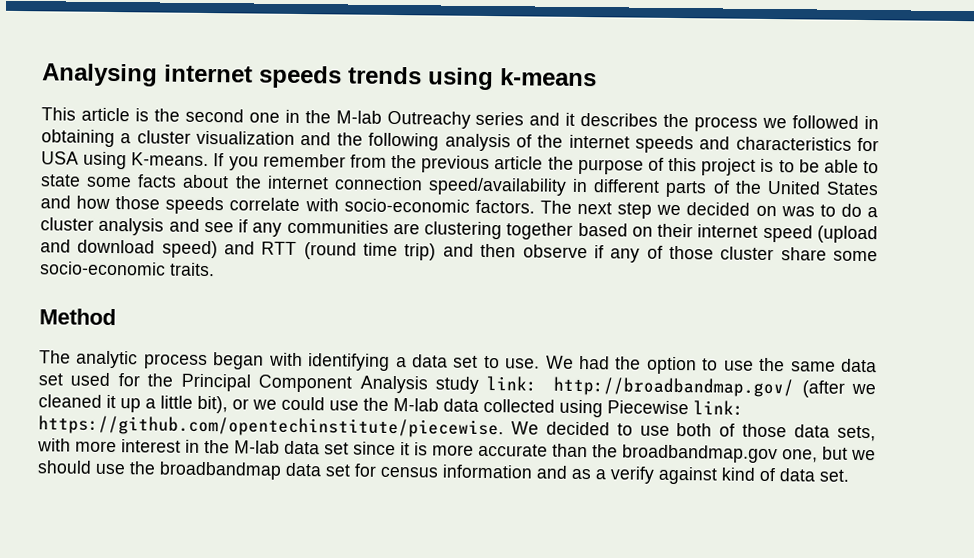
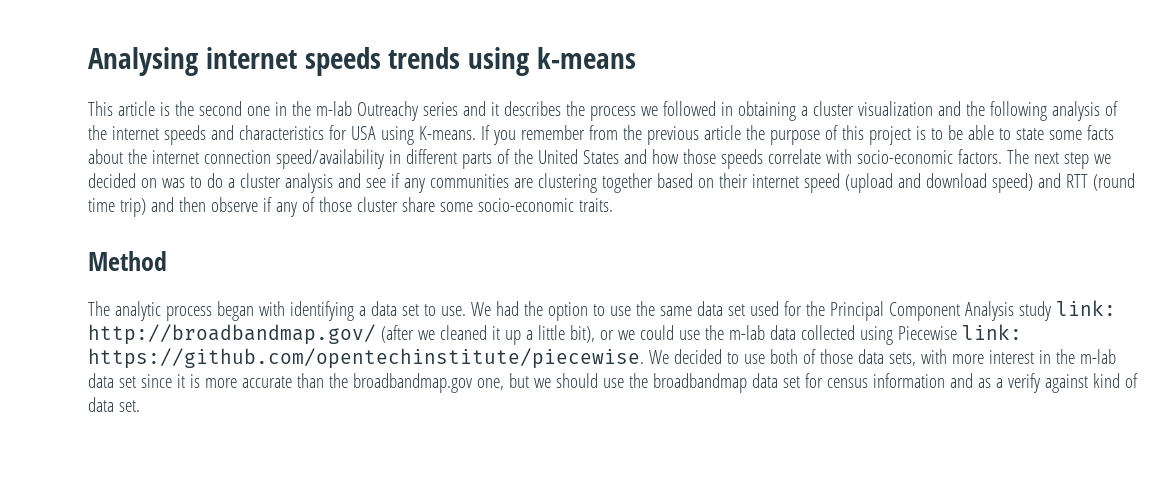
- This article is the second one in the M-lab Outreachy series and it describes the process we followed in obtaining a cluster visualization and the following analysis of the internet speeds and characteristics for USA using K-means.
+ This article is the second one in the m-lab Outreachy series and it describes the process we followed in obtaining a cluster visualization and the following analysis of the internet speeds and characteristics for USA using K-means.
- http://broadbandmap.gov/ (after we cleaned it up a little bit), or we could use the M-lab data collected using Piecewise link:
+ http://broadbandmap.gov/ (after we cleaned it up a little bit), or we could use the m-lab data collected using Piecewise link:
- https://github.com/opentechinstitute/piecewise. We decided to use both of those data sets, with more interest in the M-lab data set since it is more accurate than the broadbandmap.gov one, but we should use the broadbandmap data set for census information and as a verify against kind of data set.
+ https://github.com/opentechinstitute/piecewise. We decided to use both of those data sets, with more interest in the m-lab data set since it is more accurate than the broadbandmap.gov one, but we should use the broadbandmap data set for census information and as a verify against kind of data set.

